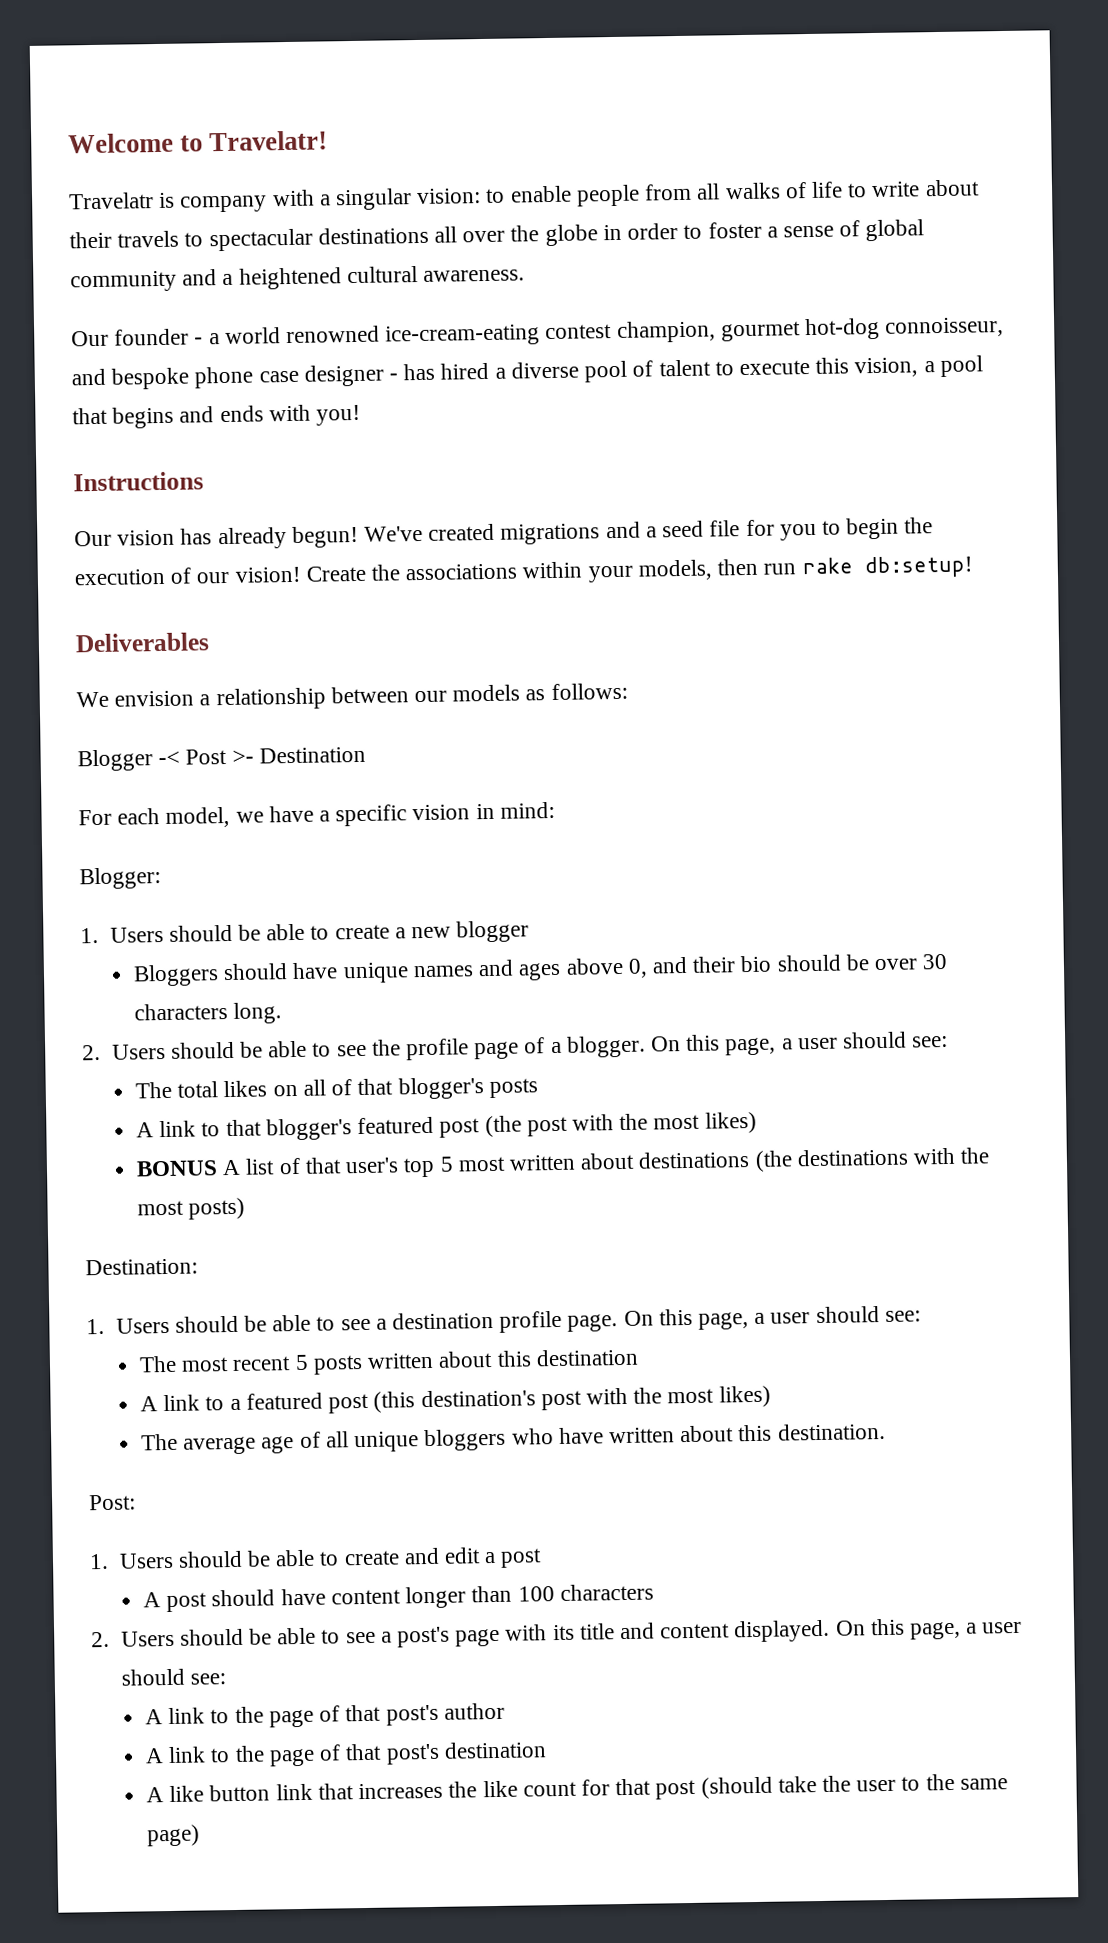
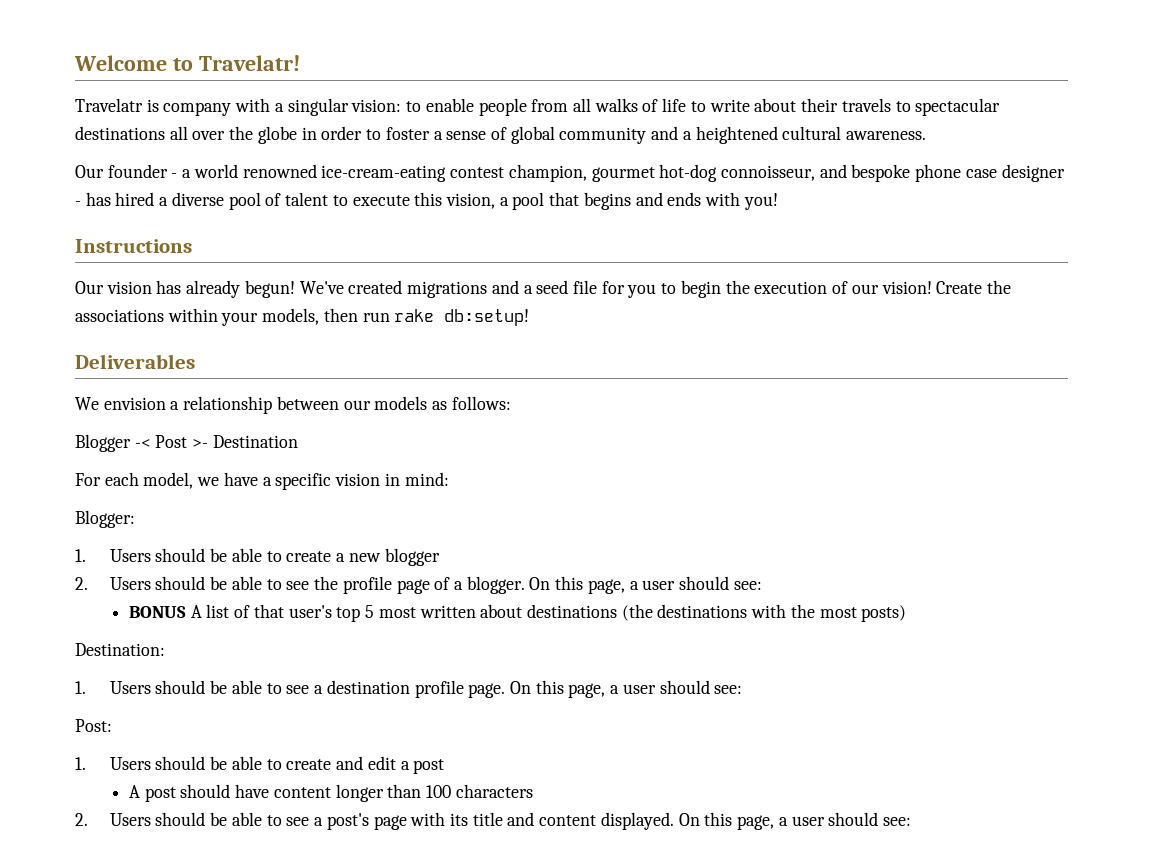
- Bloggers should have unique names and ages above 0, and their bio should be over 30 characters long.
- The total likes on all of that blogger's posts
- A link to that blogger's featured post (the post with the most likes)
- The most recent 5 posts written about this destination
- A link to a featured post (this destination's post with the most likes)
- The average age of all unique bloggers who have written about this destination.
- A link to the page of that post's author
- A link to the page of that post's destination
- A like button link that increases the like count for that post (should take the user to the same page)

